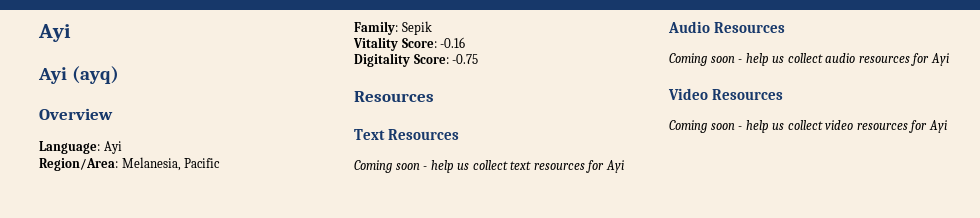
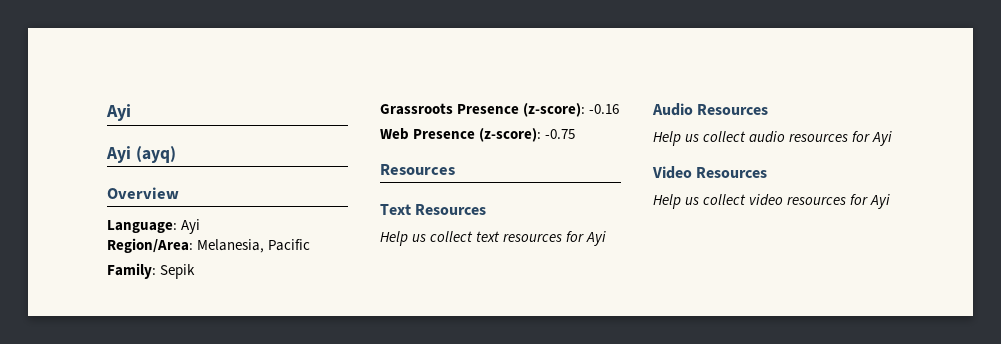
- Vitality Score: -0.16
- Digitality Score: -0.75
+ Grassroots Presence (z-score): -0.16
+ Web Presence (z-score): -0.75
- Coming soon - help us collect text resources for Ayi
+ Help us collect text resources for Ayi
- Coming soon - help us collect audio resources for Ayi
+ Help us collect audio resources for Ayi
- Coming soon - help us collect video resources for Ayi
+ Help us collect video resources for Ayi

